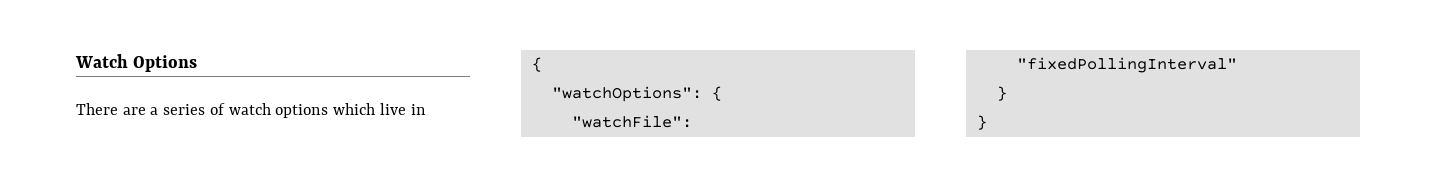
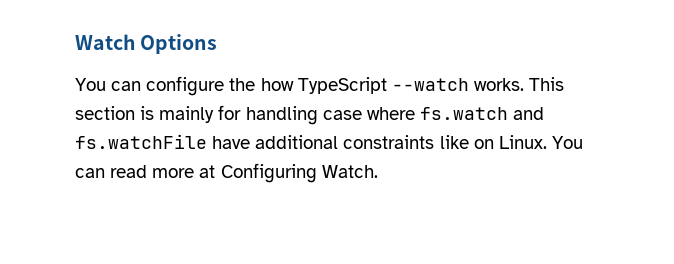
- There are a series of watch options which live in
- {
- "watchOptions": {
- "watchFile": "fixedPollingInterval"
- }
- }
+ You can configure the how TypeScript --watch works. This section is mainly for handling case where fs.watch and fs.watchFile have additional constraints like on Linux. You can read more at Configuring Watch.

